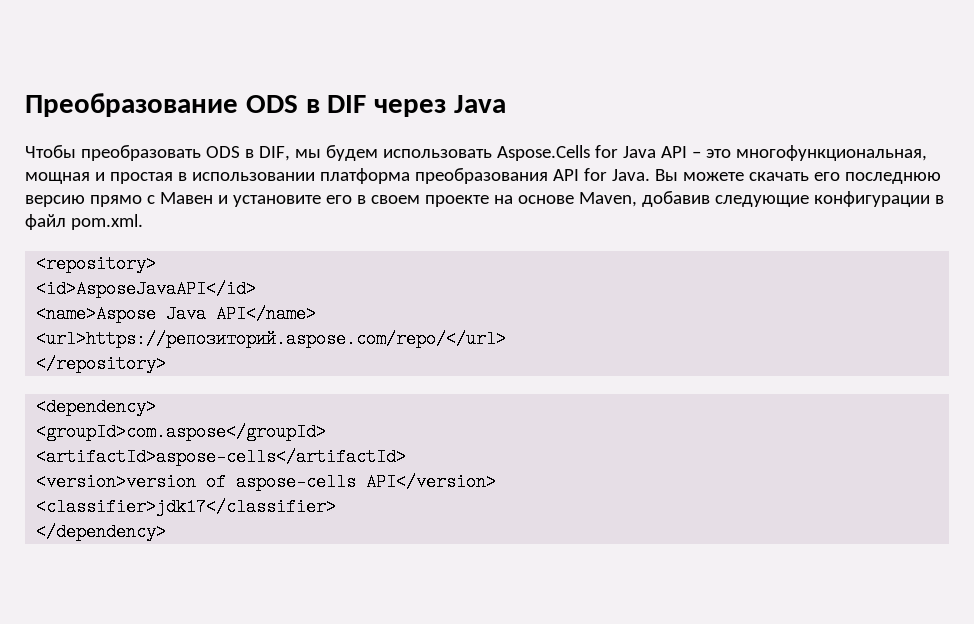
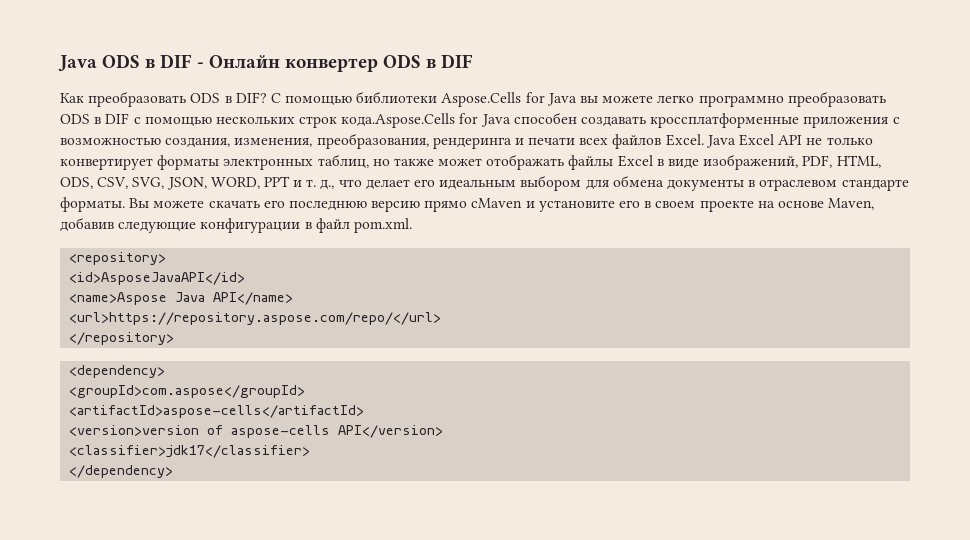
- Преобразование ODS в DIF через Java
- Чтобы преобразовать ODS в DIF, мы будем использовать Aspose.Cells for Java API – это многофункциональная, мощная и простая в использовании платформа преобразования API for Java.
+ Java ODS в DIF - Онлайн конвертер ODS в DIF
+ Как преобразовать ODS в DIF? С помощью библиотеки Aspose.Cells for Java вы можете легко программно преобразовать ODS в DIF с помощью нескольких строк кода.Aspose.Cells for Java способен создавать кроссплатформенные приложения с возможностью создания, изменения, преобразования, рендеринга и печати всех файлов Excel. Java Excel API не только конвертирует форматы электронных таблиц, но также может отображать файлы Excel в виде изображений, PDF, HTML, ODS, CSV, SVG, JSON, WORD, PPT и т. д., что делает его идеальным выбором для обмена документы в отраслевом стандарте форматы.
- Вы можете скачать его последнюю версию прямо с Мавен и установите его в своем проекте на основе Maven, добавив следующие конфигурации в файл pom.xml.
+ Вы можете скачать его последнюю версию прямо сMaven и установите его в своем проекте на основе Maven, добавив следующие конфигурации в файл pom.xml.
- <url>https://репозиторий.aspose.com/repo/</url>
+ <url>https://repository.aspose.com/repo/</url>

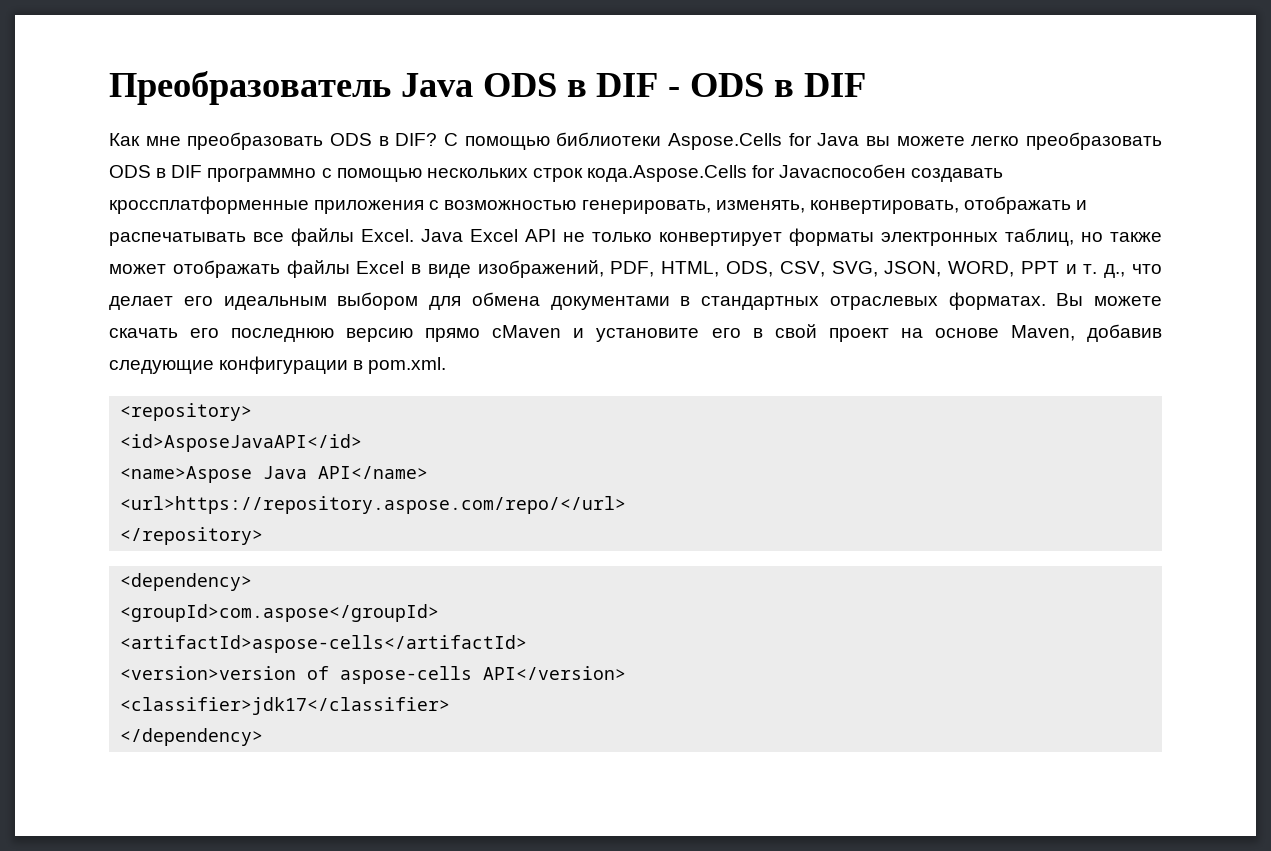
- Java ODS в DIF - Онлайн конвертер ODS в DIF
+ Преобразователь Java ODS в DIF - ODS в DIF
- Как преобразовать ODS в DIF?
+ Как мне преобразовать ODS в DIF?
- С помощью библиотеки Aspose.Cells for Java вы можете легко программно преобразовать ODS в DIF с помощью нескольких строк кода.Aspose.Cells for Java способен создавать кроссплатформенные приложения с возможностью создания, изменения, преобразования, рендеринга и печати всех файлов Excel.
+ С помощью библиотеки Aspose.Cells for Java вы можете легко преобразовать ODS в DIF программно с помощью нескольких строк кода.Aspose.Cells for Javaспособен создавать кроссплатформенные приложения с возможностью генерировать, изменять, конвертировать, отображать и распечатывать все файлы Excel.
- Java Excel API не только конвертирует форматы электронных таблиц, но также может отображать файлы Excel в виде изображений, PDF, HTML, ODS, CSV, SVG, JSON, WORD, PPT и т. д., что делает его идеальным выбором для обмена документы в отраслевом стандарте форматы.
+ Java Excel API не только конвертирует форматы электронных таблиц, но также может отображать файлы Excel в виде изображений, PDF, HTML, ODS, CSV, SVG, JSON, WORD, PPT и т. д., что делает его идеальным выбором для обмена документами в стандартных отраслевых форматах.
- Вы можете скачать его последнюю версию прямо сMaven и установите его в своем проекте на основе Maven, добавив следующие конфигурации в файл pom.xml.
+ Вы можете скачать его последнюю версию прямо сMaven и установите его в свой проект на основе Maven, добавив следующие конфигурации в pom.xml.

